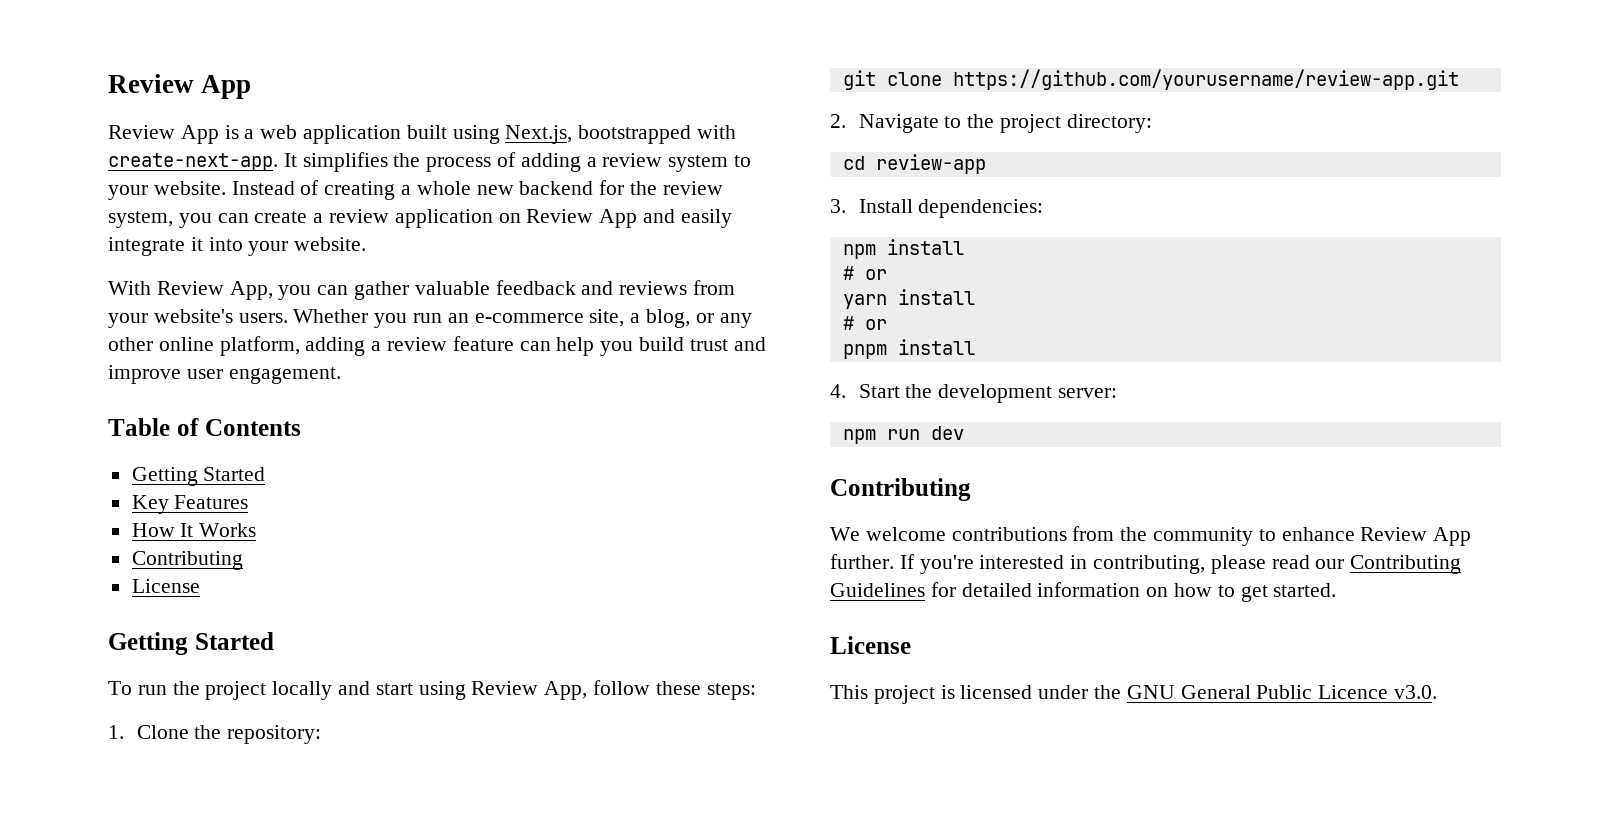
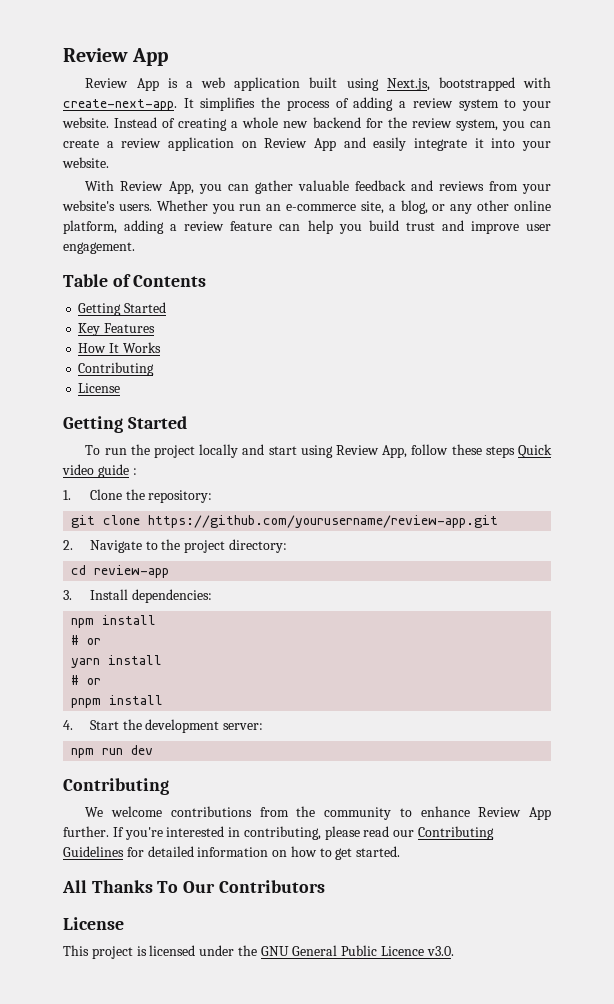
- To run the project locally and start using Review App, follow these steps:
+ To run the project locally and start using Review App, follow these steps Quick video guide :
+ All Thanks To Our Contributors

